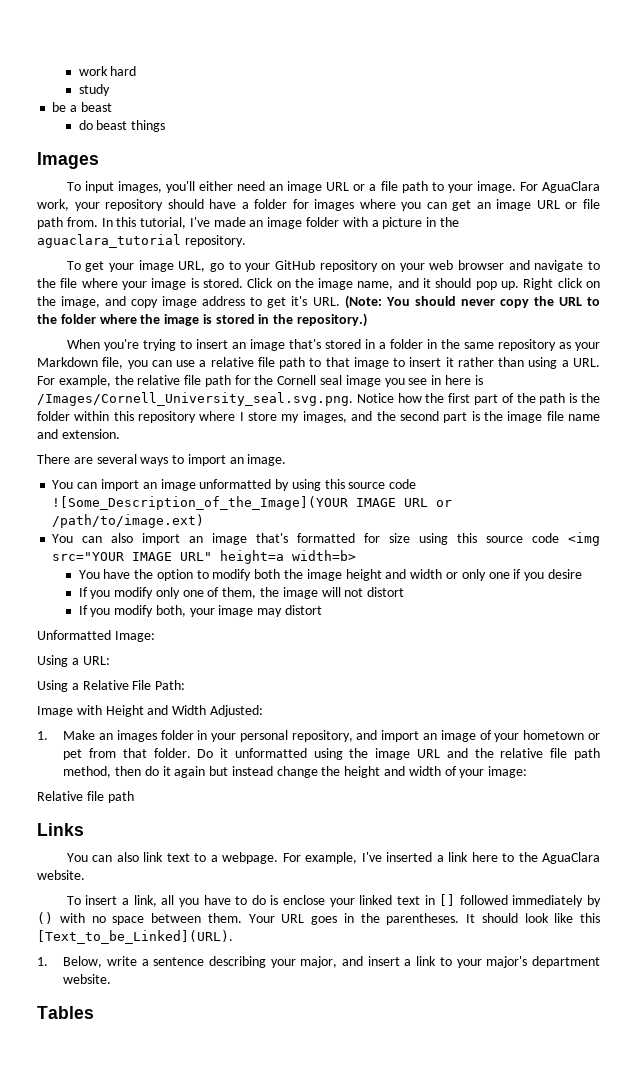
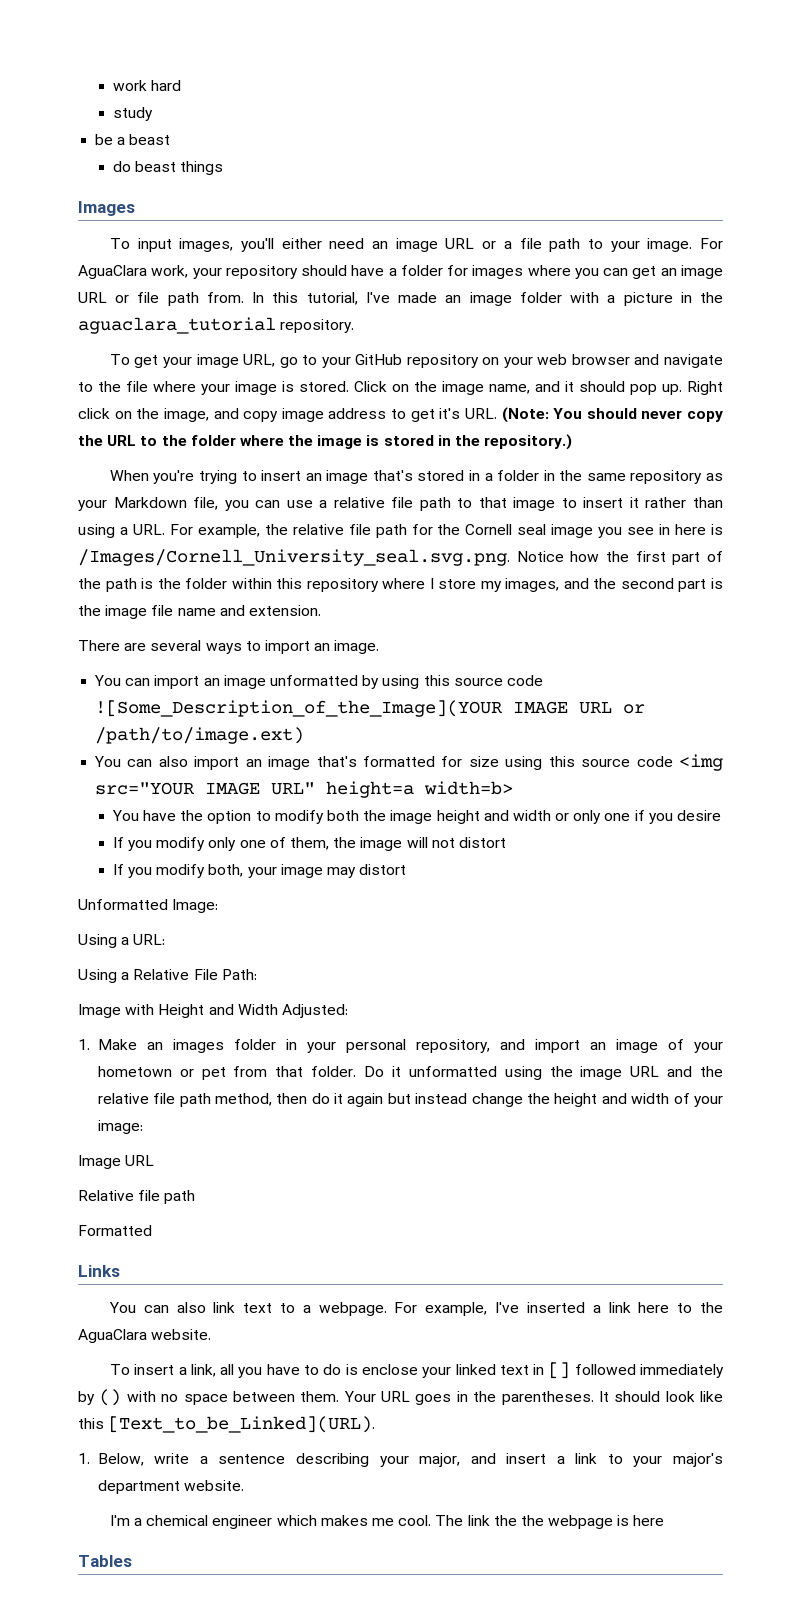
+ Image URL
+ Formatted
+ I'm a chemical engineer which makes me cool. The link the the webpage is here

